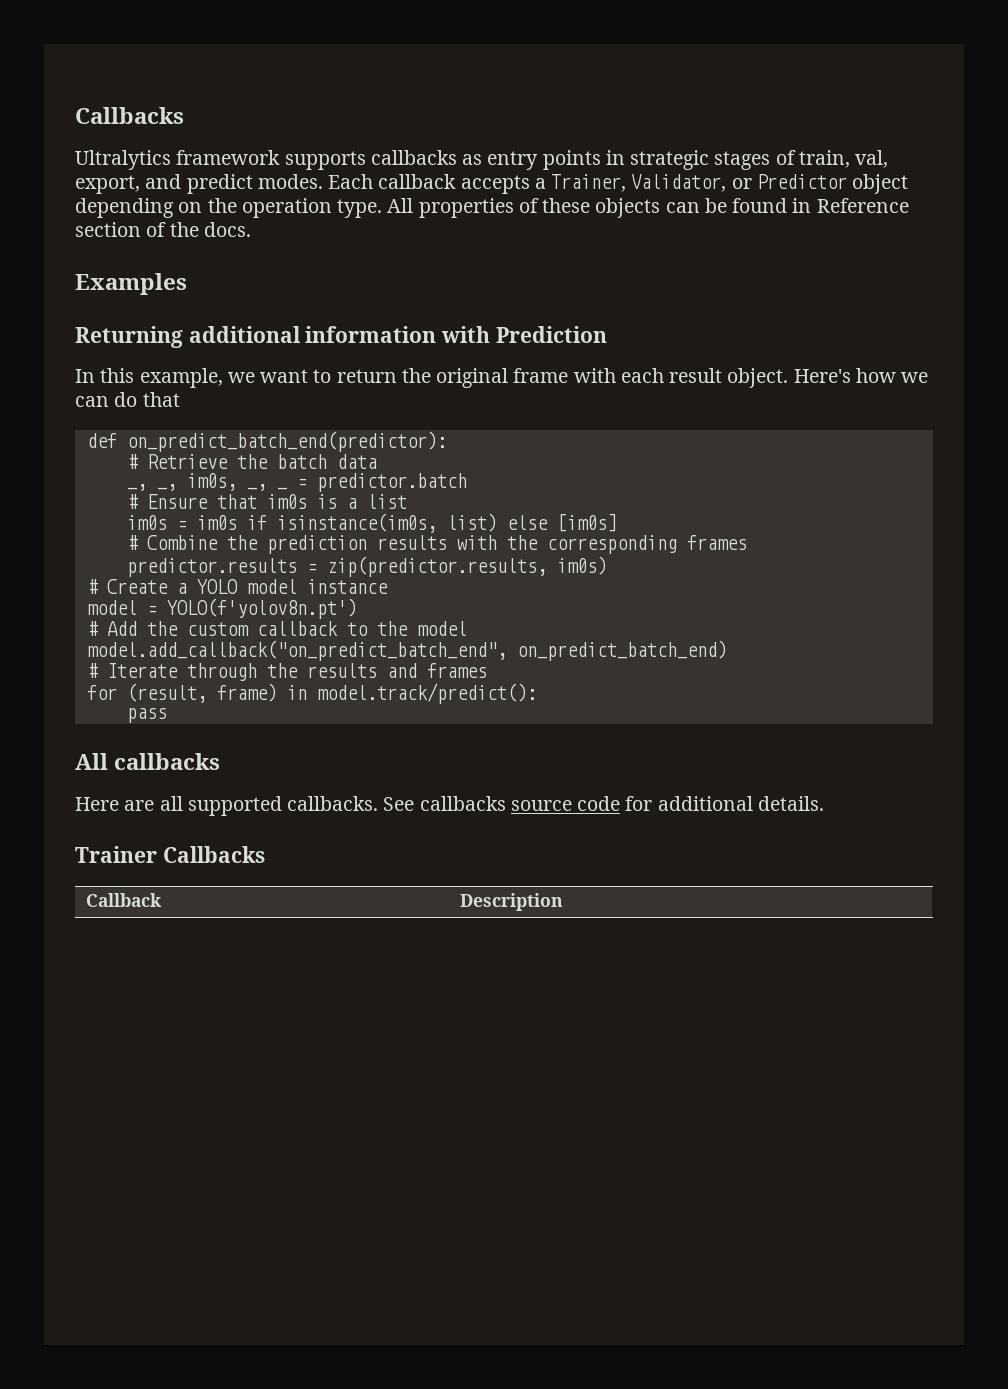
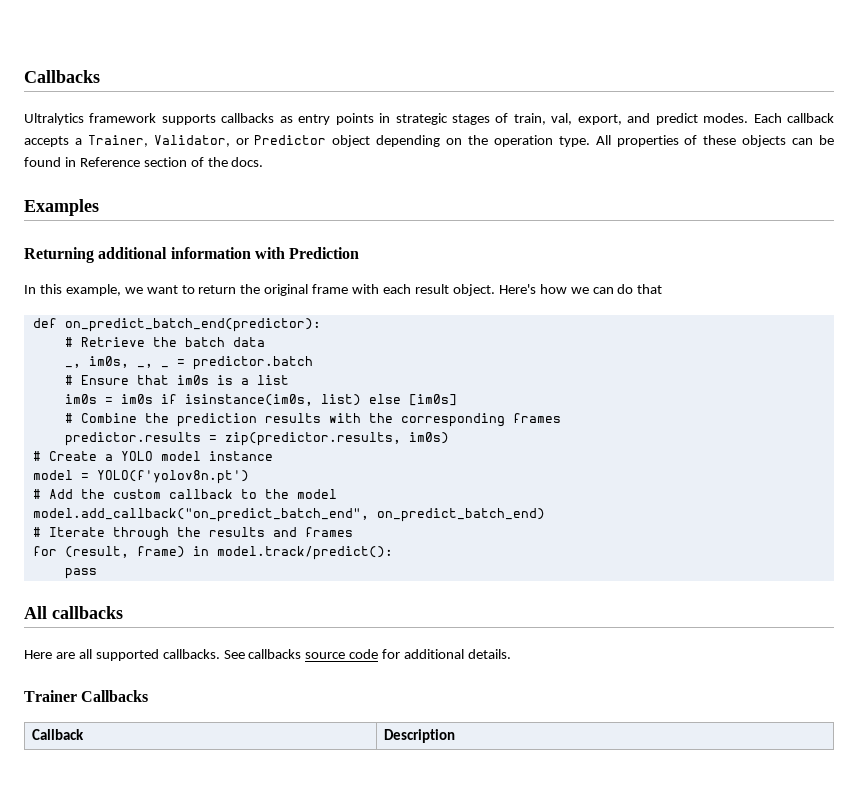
- _, _, im0s, _, _ = predictor.batch
+ _, im0s, _, _ = predictor.batch

